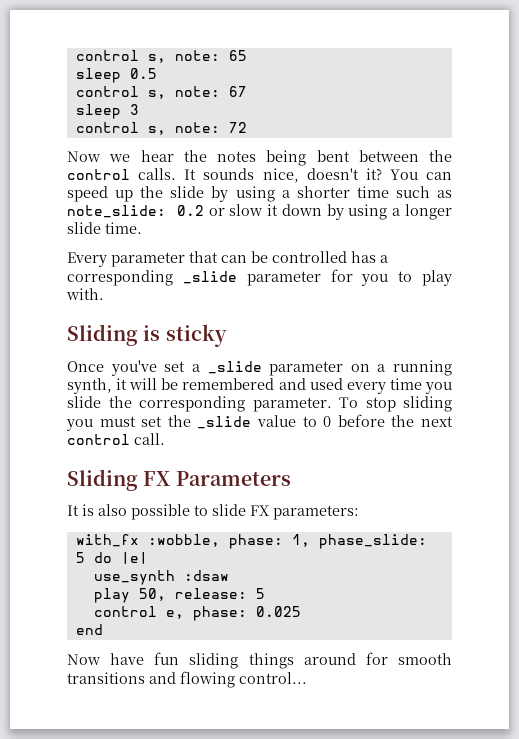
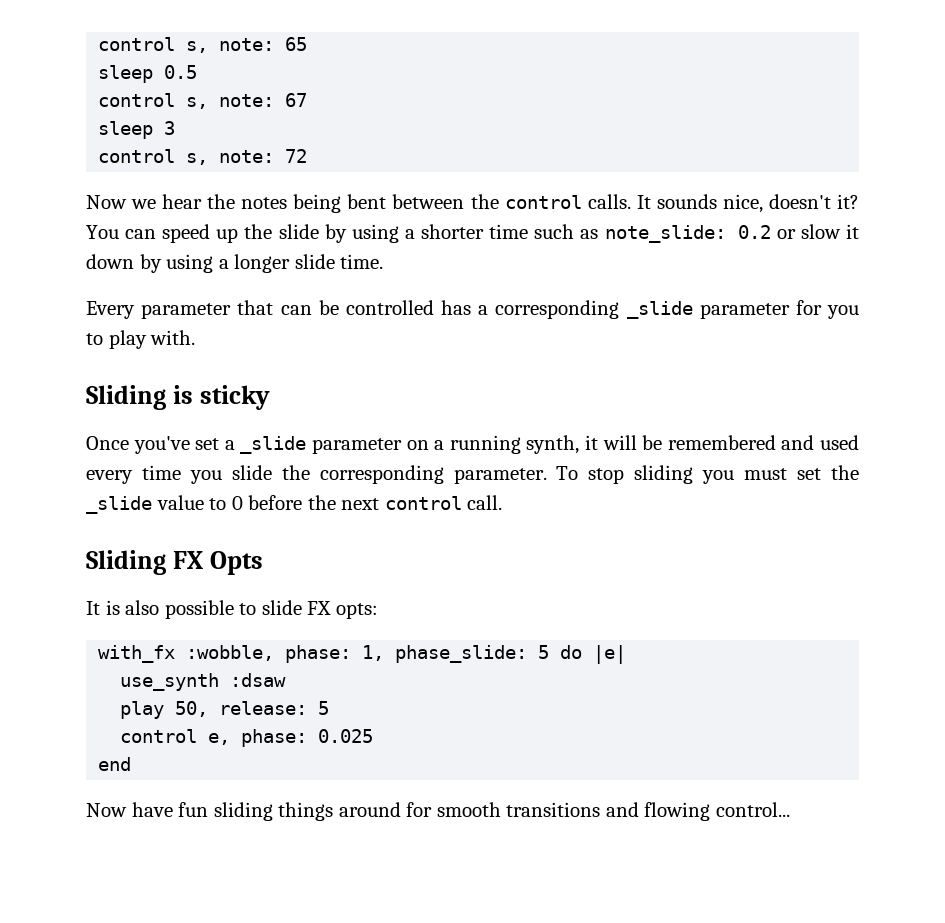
- Sliding FX Parameters
+ Sliding FX Opts
- It is also possible to slide FX parameters:
+ It is also possible to slide FX opts:

